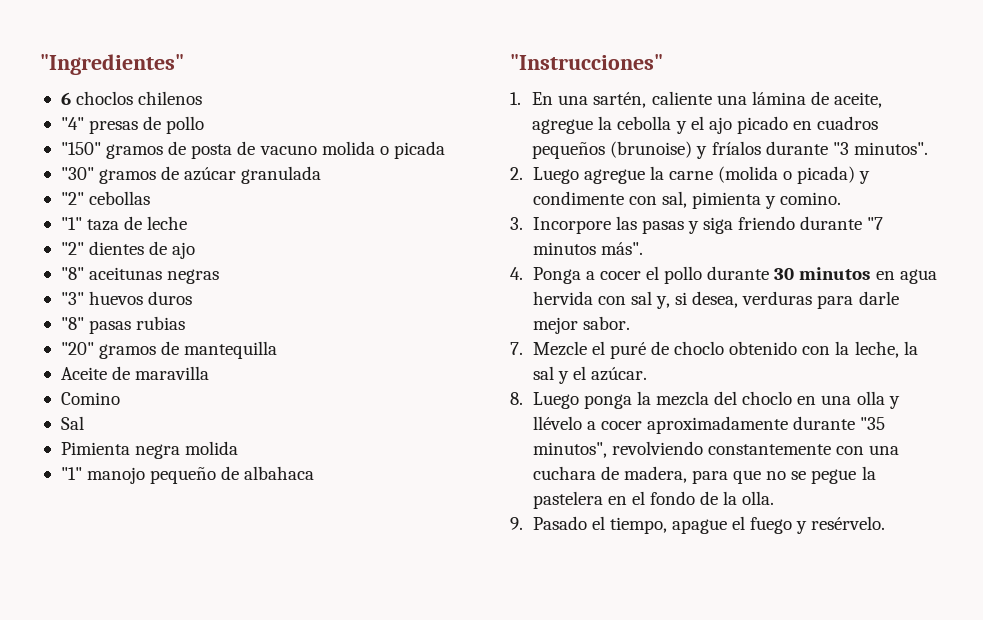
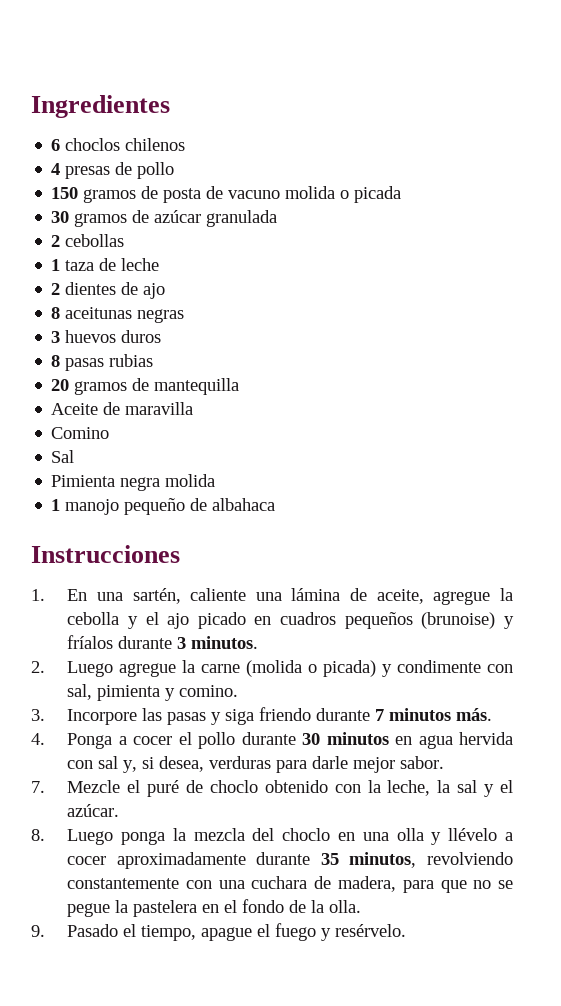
- "Ingredientes"
+ Ingredientes
- "4" presas de pollo
+ 4 presas de pollo
- "150" gramos de posta de vacuno molida o picada
+ 150 gramos de posta de vacuno molida o picada
- "30" gramos de azúcar granulada
+ 30 gramos de azúcar granulada
- "2" cebollas
+ 2 cebollas
- "1" taza de leche
+ 1 taza de leche
- "2" dientes de ajo
+ 2 dientes de ajo
- "8" aceitunas negras
+ 8 aceitunas negras
- "3" huevos duros
+ 3 huevos duros
- "8" pasas rubias
+ 8 pasas rubias
- "20" gramos de mantequilla
+ 20 gramos de mantequilla
- "1" manojo pequeño de albahaca
+ 1 manojo pequeño de albahaca
- "Instrucciones"
+ Instrucciones
- 1. En una sartén, caliente una lámina de aceite, agregue la cebolla y el ajo picado en cuadros pequeños (brunoise) y fríalos durante "3 minutos".
+ 1. En una sartén, caliente una lámina de aceite, agregue la cebolla y el ajo picado en cuadros pequeños (brunoise) y fríalos durante 3 minutos.
- 3. Incorpore las pasas y siga friendo durante "7 minutos más".
+ 3. Incorpore las pasas y siga friendo durante 7 minutos más.
- 8. Luego ponga la mezcla del choclo en una olla y llévelo a cocer aproximadamente durante "35 minutos", revolviendo constantemente con una cuchara de madera, para que no se pegue la pastelera en el fondo de la olla.
+ 8. Luego ponga la mezcla del choclo en una olla y llévelo a cocer aproximadamente durante 35 minutos, revolviendo constantemente con una cuchara de madera, para que no se pegue la pastelera en el fondo de la olla.

